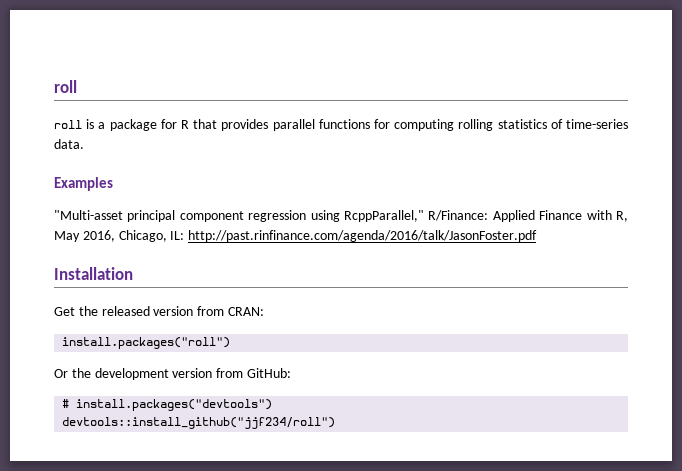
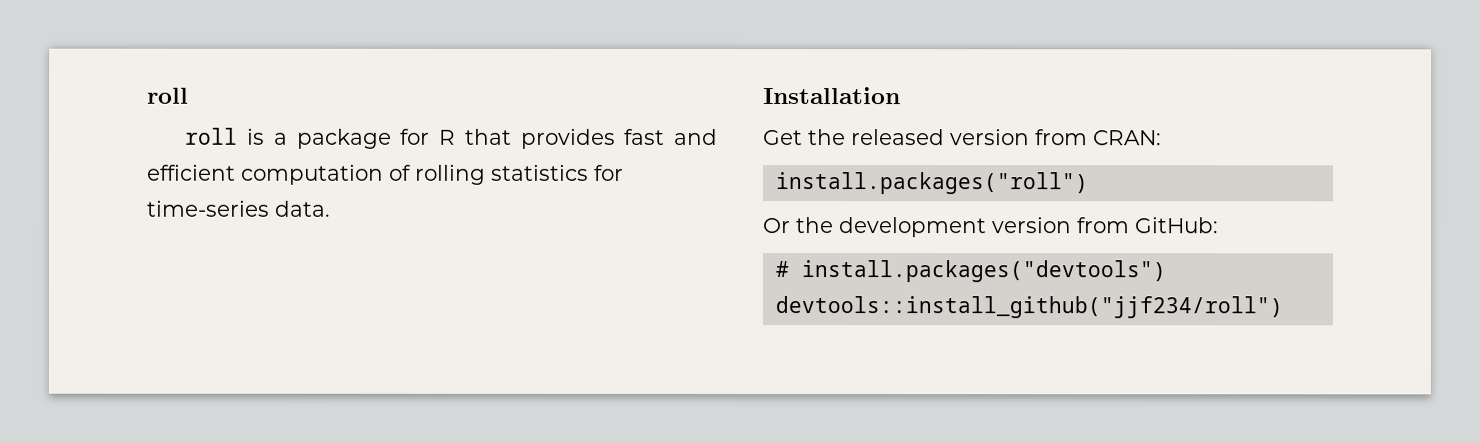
- roll is a package for R that provides parallel functions for computing rolling statistics of time-series data.
+ roll is a package for R that provides fast and efficient computation of rolling statistics for time-series data.
- Examples
- "Multi-asset principal component regression using RcppParallel," R/Finance: Applied Finance with R, May 2016, Chicago, IL: http://past.rinfinance.com/agenda/2016/talk/JasonFoster.pdf

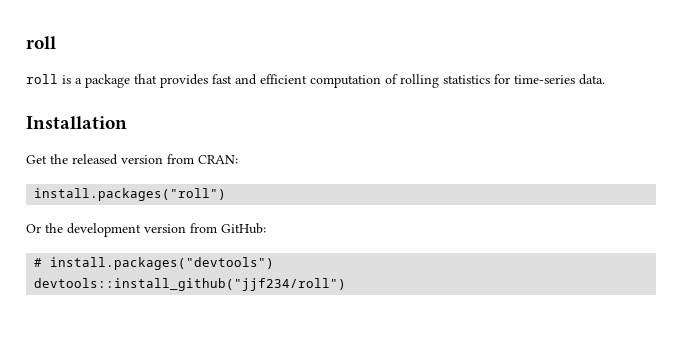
- roll is a package for R that provides fast and efficient computation of rolling statistics for time-series data.
+ roll is a package that provides fast and efficient computation of rolling statistics for time-series data.

